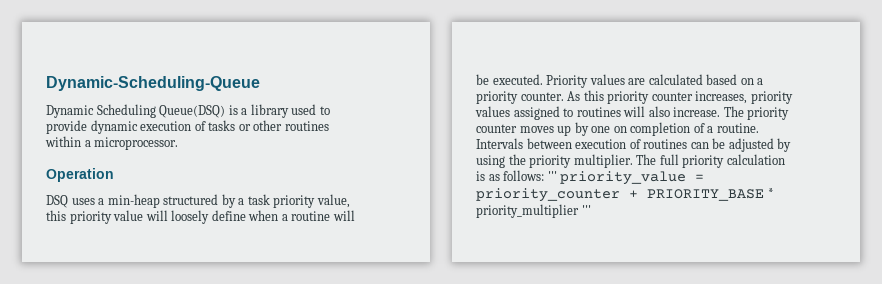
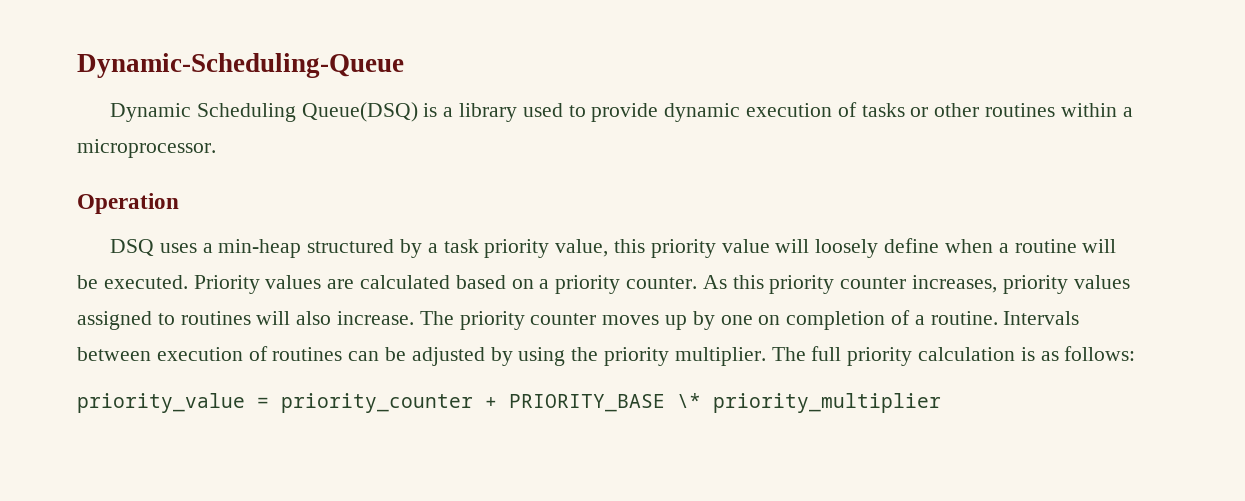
- The full priority calculation is as follows: ''' priority_value = priority_counter + PRIORITY_BASE * priority_multiplier '''
+ The full priority calculation is as follows:
+ priority_value = priority_counter + PRIORITY_BASE \* priority_multiplier

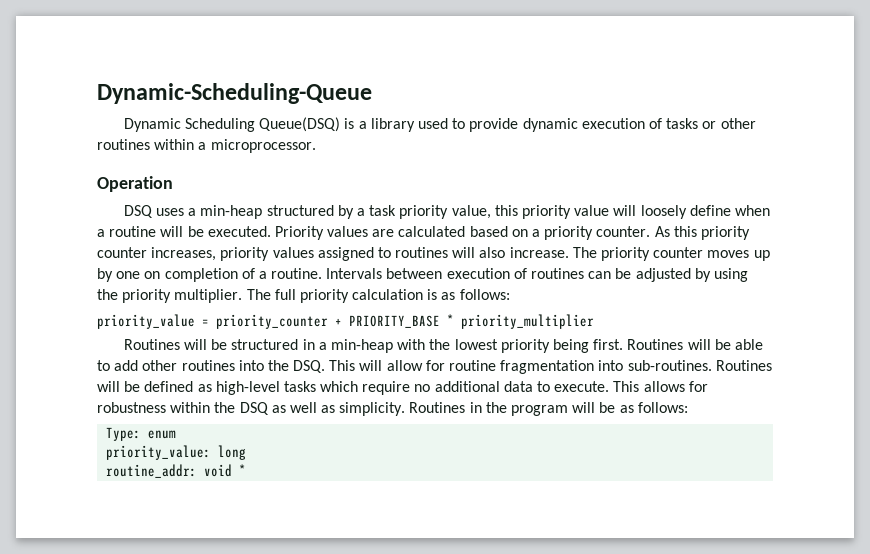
- priority_value = priority_counter + PRIORITY_BASE \* priority_multiplier
+ priority_value = priority_counter + PRIORITY_BASE * priority_multiplier
+ Routines will be structured in a min-heap with the lowest priority being first. Routines will be able to add other routines into the DSQ. This will allow for routine fragmentation into sub-routines. Routines will be defined as high-level tasks which require no additional data to execute. This allows for robustness within the DSQ as well as simplicity. Routines in the program will be as follows:
+ Type: enum
+ priority_value: long
+ routine_addr: void *

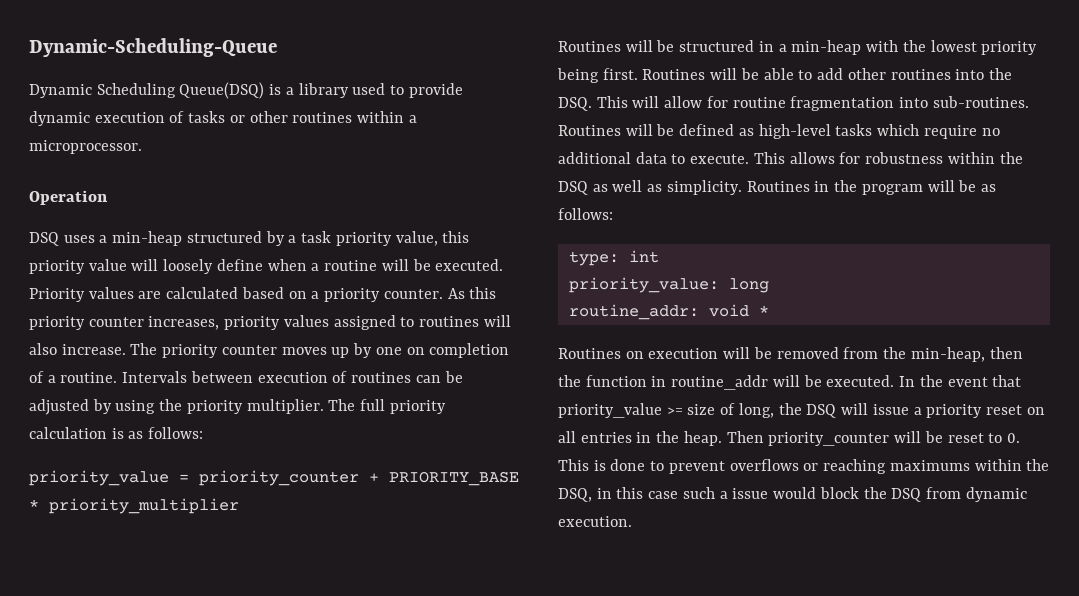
- Type: enum
+ type: int
+ Routines on execution will be removed from the min-heap, then the function in routine_addr will be executed. In the event that priority_value >= size of long, the DSQ will issue a priority reset on all entries in the heap. Then priority_counter will be reset to 0. This is done to prevent overflows or reaching maximums within the DSQ, in this case such a issue would block the DSQ from dynamic execution.

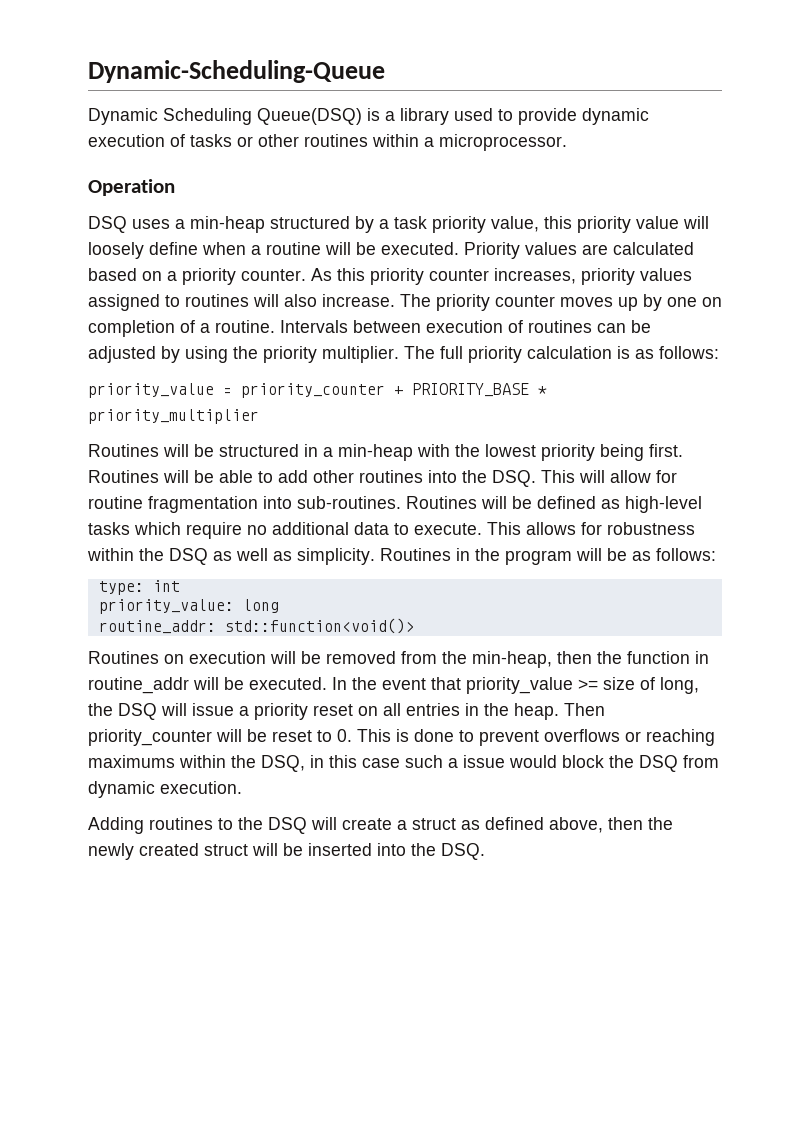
- routine_addr: void *
+ routine_addr: std::function<void()>
+ Adding routines to the DSQ will create a struct as defined above, then the newly created struct will be inserted into the DSQ.

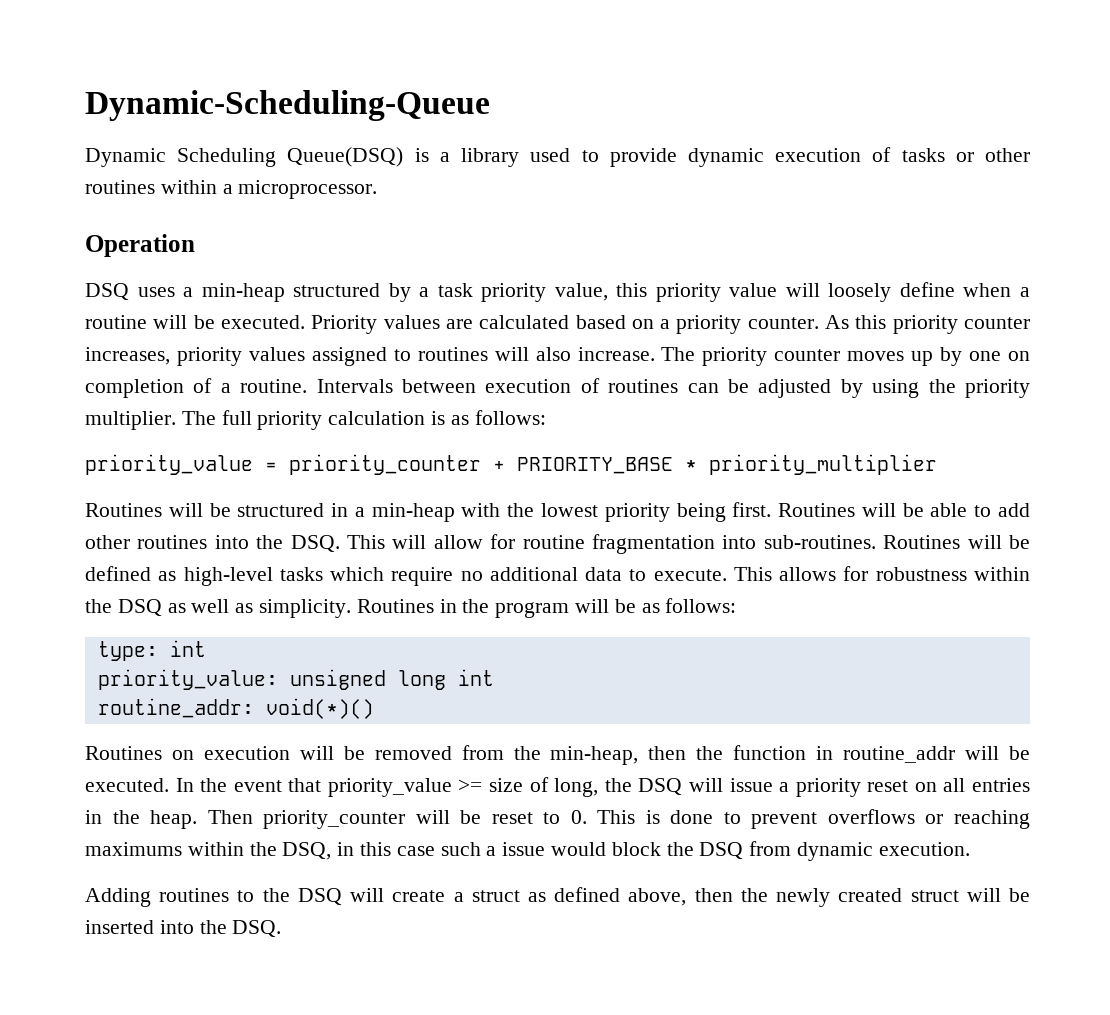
- priority_value: long
+ priority_value: unsigned long int
- routine_addr: std::function<void()>
+ routine_addr: void(*)()

